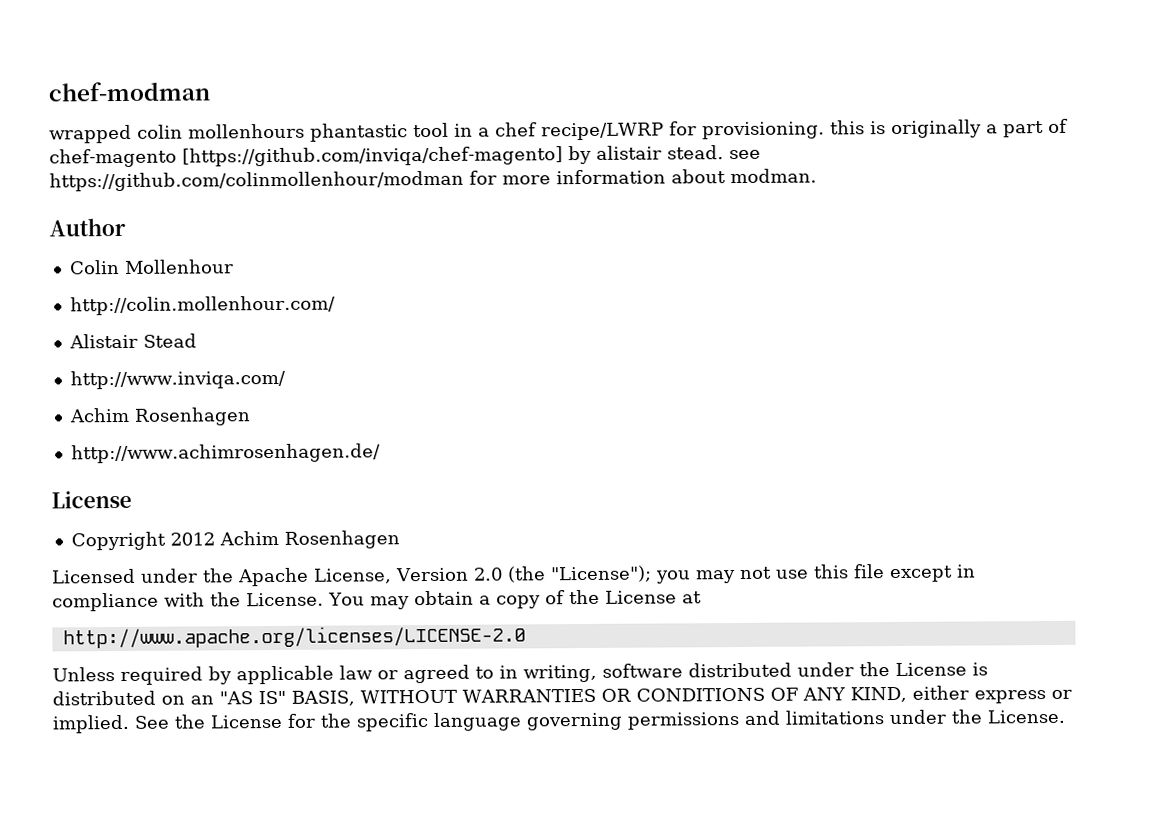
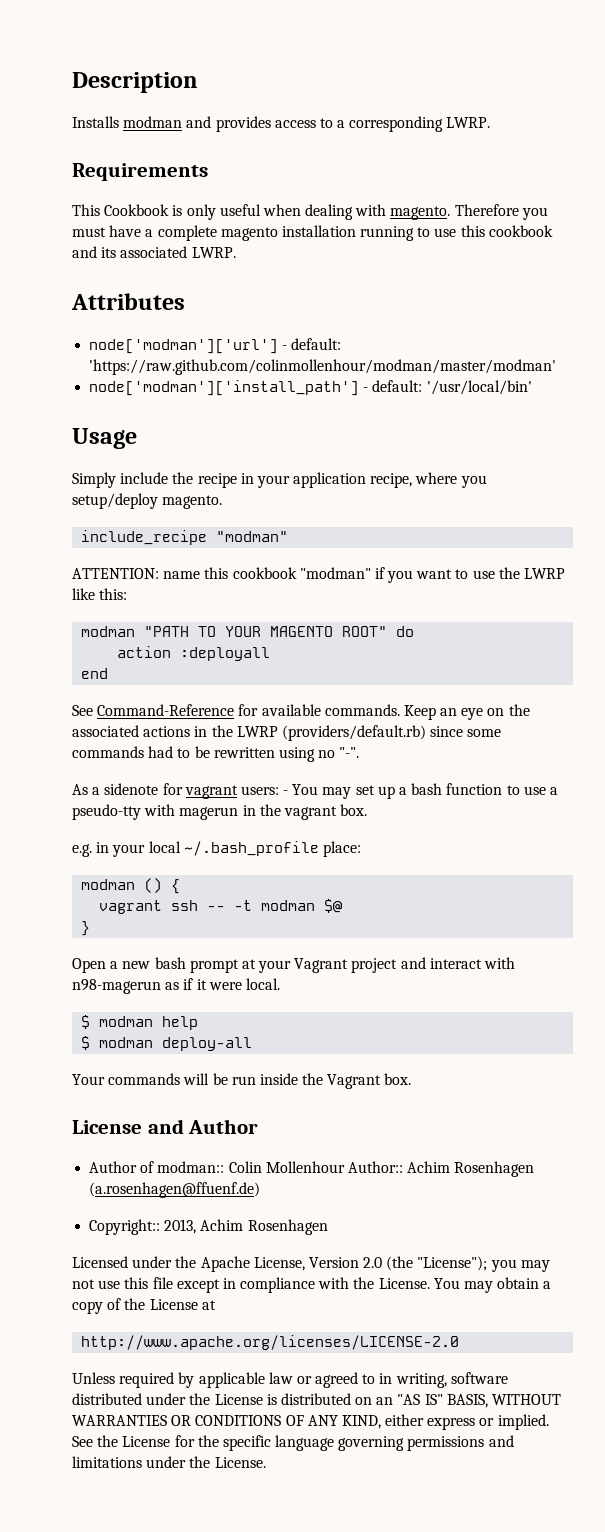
- chef-modman
- wrapped colin mollenhours phantastic tool in a chef recipe/LWRP for provisioning. this is originally a part of chef-magento [https://github.com/inviqa/chef-magento] by alistair stead. see https://github.com/colinmollenhour/modman for more information about modman.
- Author
- Colin Mollenhour
- http://colin.mollenhour.com/
- Alistair Stead
- http://www.inviqa.com/
- Achim Rosenhagen
- http://www.achimrosenhagen.de/
- License
- Copyright 2012 Achim Rosenhagen
+ Description
+ Installs modman and provides access to a corresponding LWRP.
+ Requirements
+ This Cookbook is only useful when dealing with magento. Therefore you must have a complete magento installation running to use this cookbook and its associated LWRP.
+ Attributes
+ node['modman']['url'] - default: 'https://raw.github.com/colinmollenhour/modman/master/modman'
+ node['modman']['install_path'] - default: '/usr/local/bin'
+ Usage
+ Simply include the recipe in your application recipe, where you setup/deploy magento.
+ include_recipe "modman"
+ ATTENTION: name this cookbook "modman" if you want to use the LWRP like this:
+ modman "PATH TO YOUR MAGENTO ROOT" do
+ action :deployall
+ end
+ See Command-Reference for available commands. Keep an eye on the associated actions in the LWRP (providers/default.rb) since some commands had to be rewritten using no "-".
+ As a sidenote for vagrant users: - You may set up a bash function to use a pseudo-tty with magerun in the vagrant box.
+ e.g. in your local ~/.bash_profile place:
+ modman () {
+ vagrant ssh -- -t modman $@
+ }
+ Open a new bash prompt at your Vagrant project and interact with n98-magerun as if it were local.
+ $ modman help
+ $ modman deploy-all
+ Your commands will be run inside the Vagrant box.
+ License and Author
+ Author of modman:: Colin Mollenhour Author:: Achim Rosenhagen (a.rosenhagen@ffuenf.de)
+ Copyright:: 2013, Achim Rosenhagen

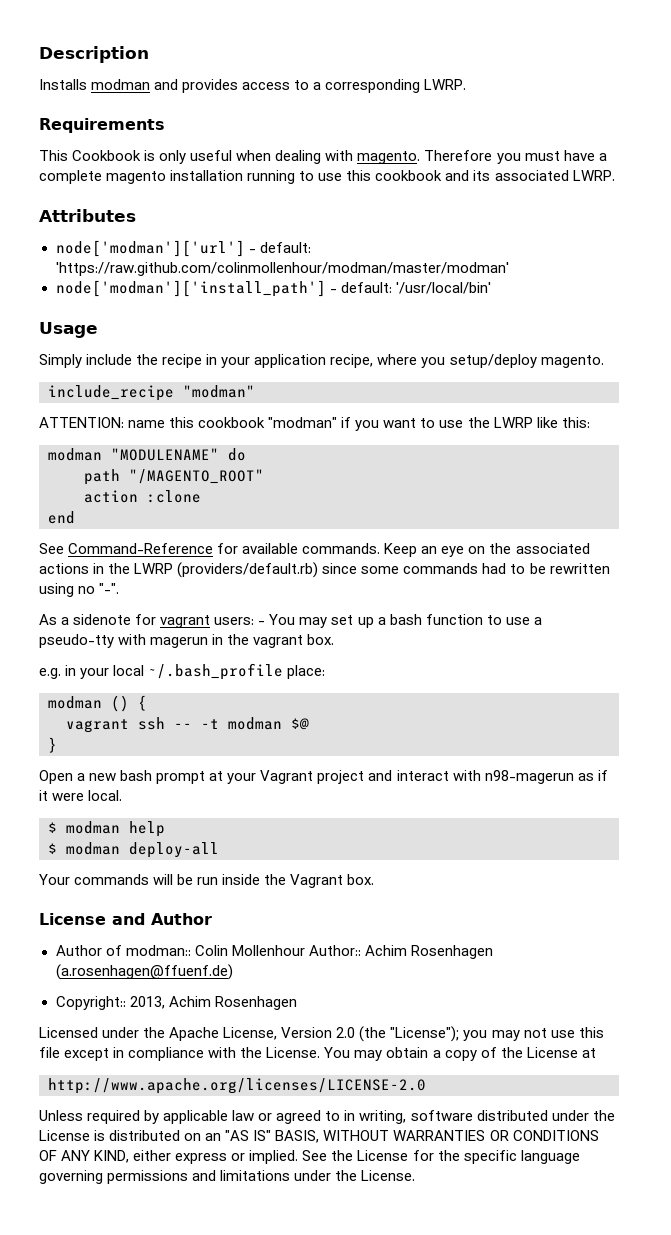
- modman "PATH TO YOUR MAGENTO ROOT" do
+ modman "MODULENAME" do
+ path "/MAGENTO_ROOT"
- action :deployall
+ action :clone

